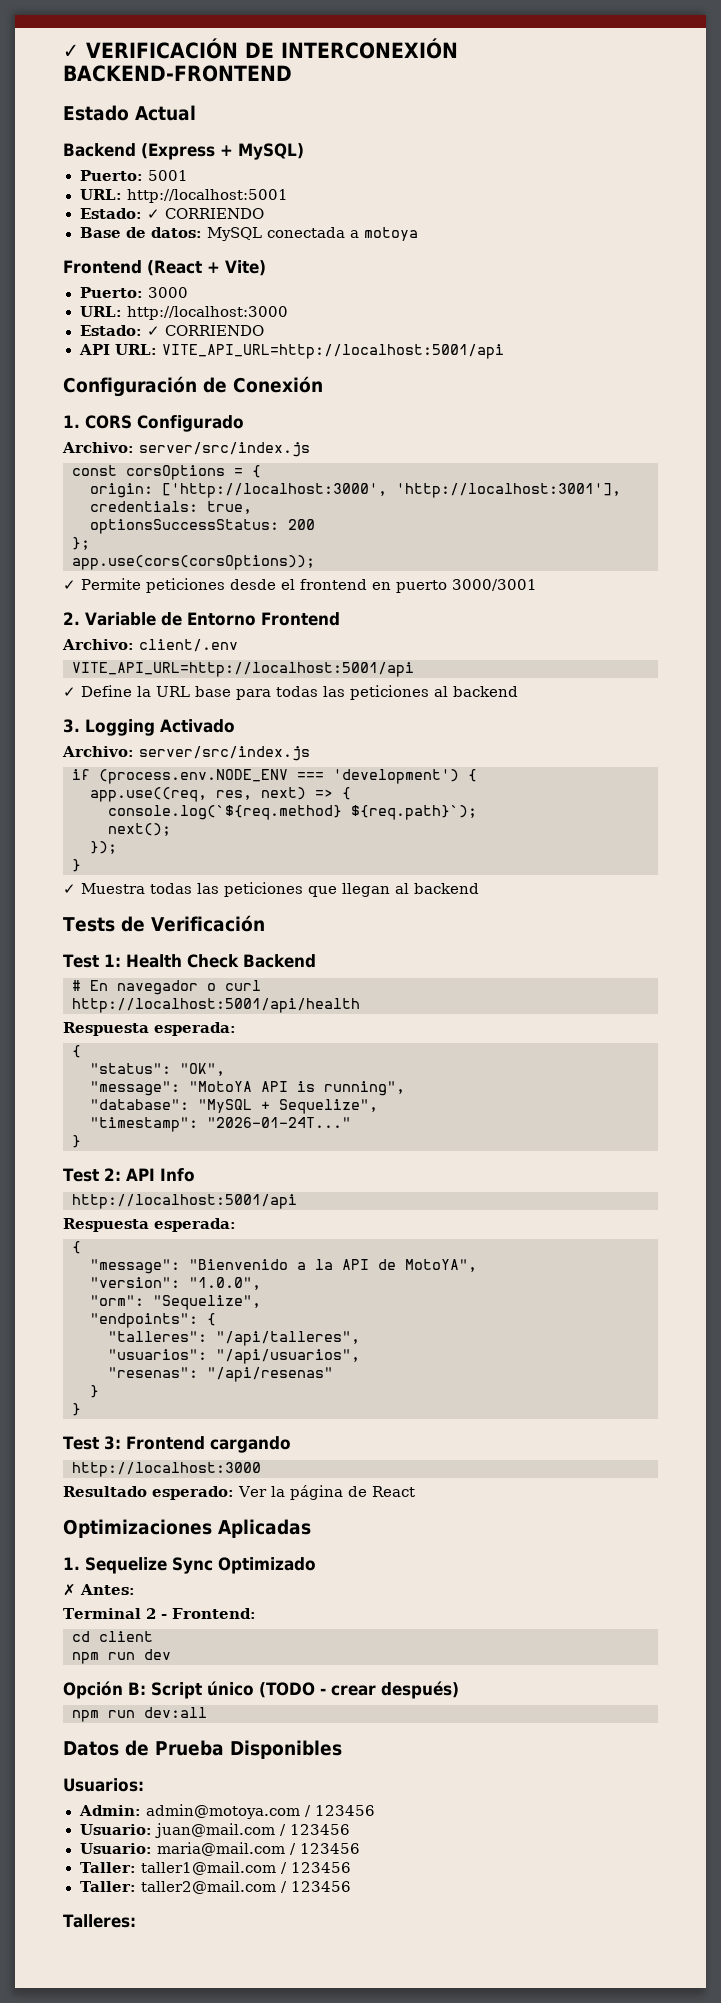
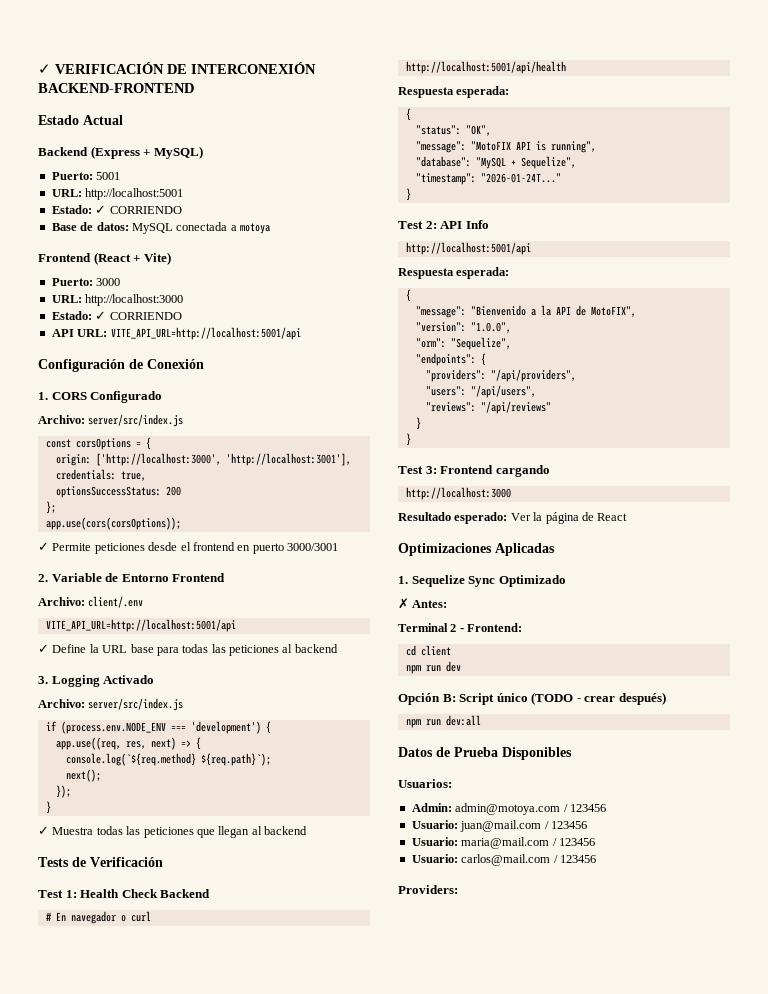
- "message": "MotoYA API is running",
+ "message": "MotoFIX API is running",
- "message": "Bienvenido a la API de MotoYA",
+ "message": "Bienvenido a la API de MotoFIX",
- "talleres": "/api/talleres",
- "usuarios": "/api/usuarios",
- "resenas": "/api/resenas"
+ "providers": "/api/providers",
+ "users": "/api/users",
+ "reviews": "/api/reviews"
- Taller: taller1@mail.com / 123456
- Taller: taller2@mail.com / 123456
- Talleres:
+ Usuario: carlos@mail.com / 123456
+ Providers:

